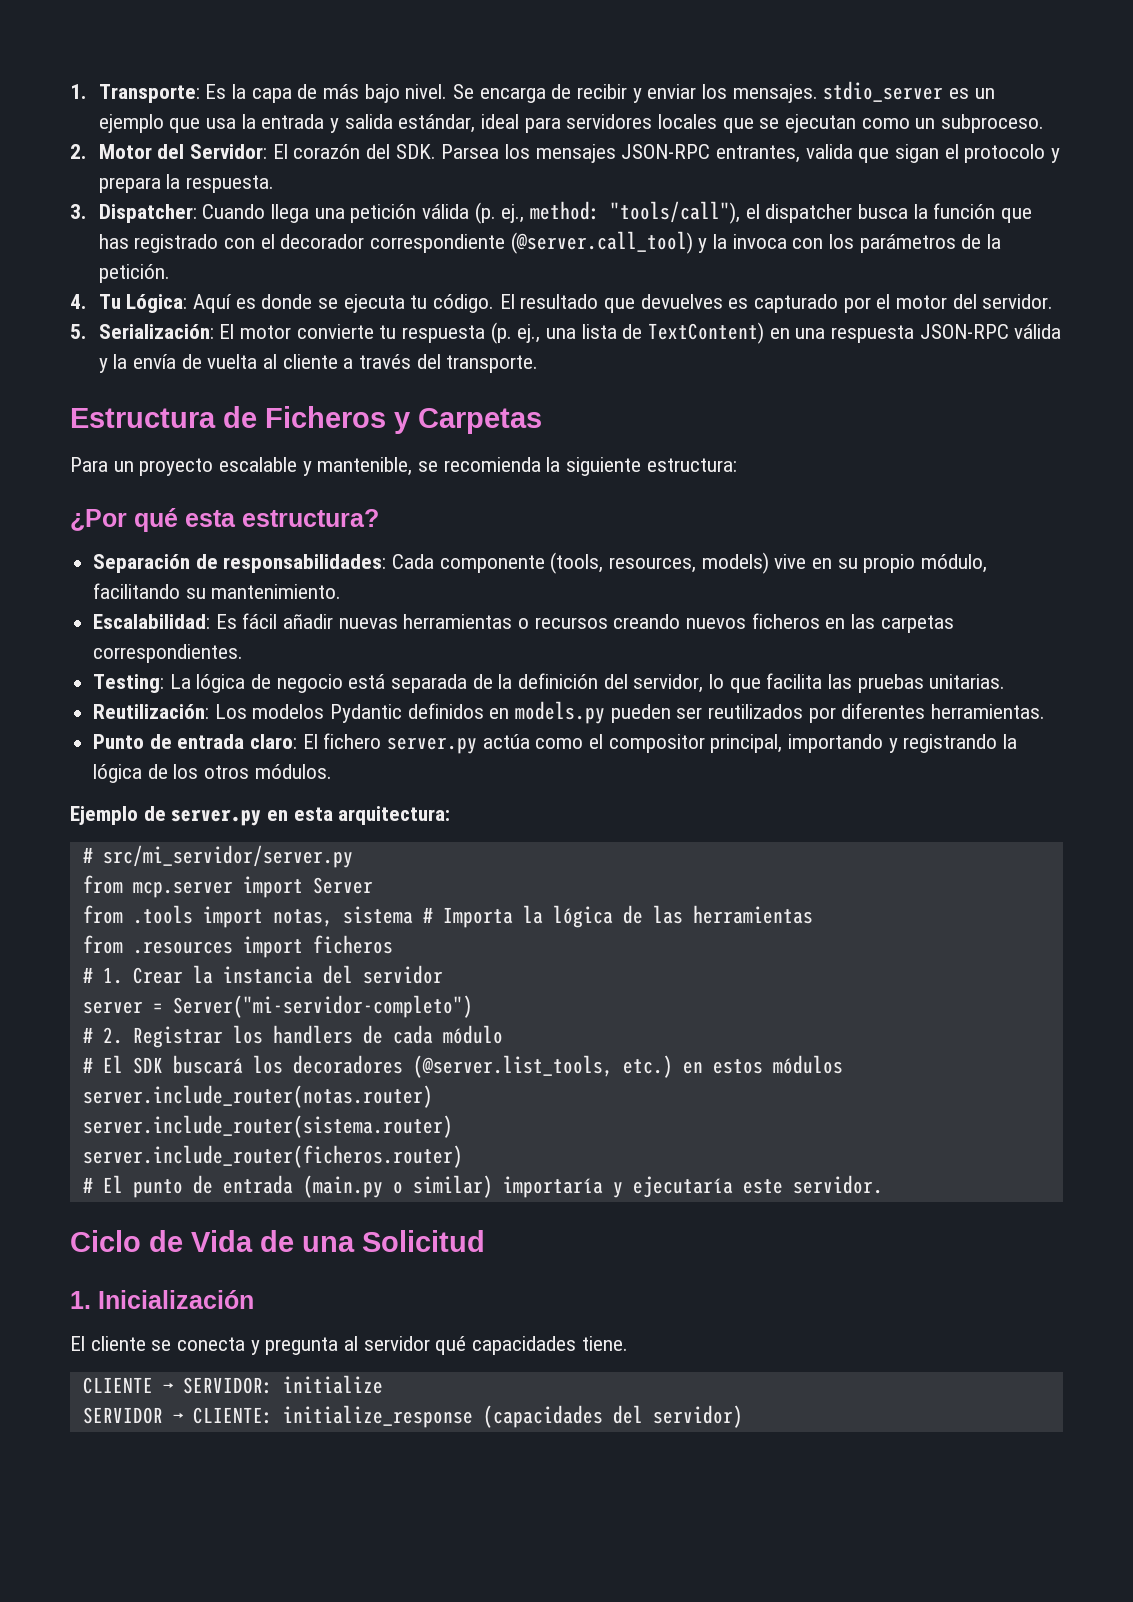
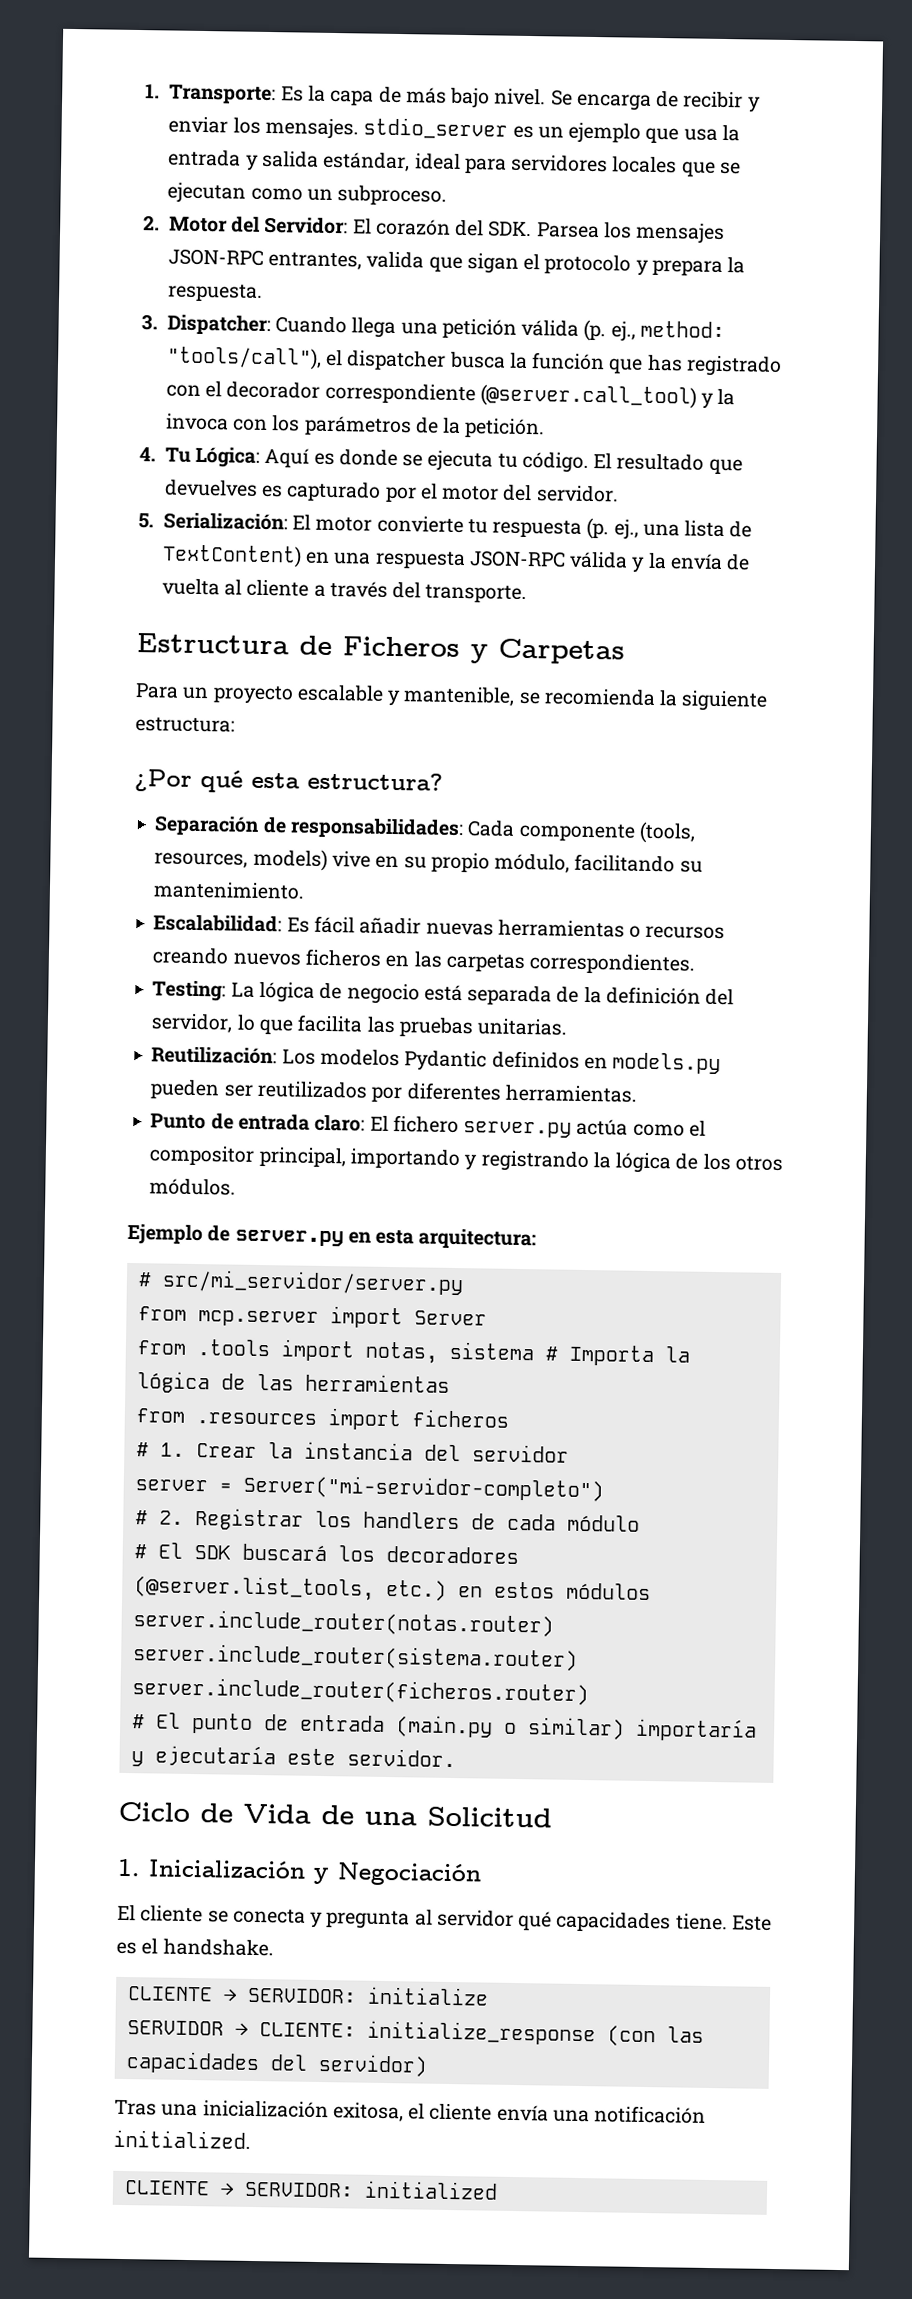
- 1. Inicialización
+ 1. Inicialización y Negociación
+ Este es el handshake.
- SERVIDOR → CLIENTE: initialize_response (capacidades del servidor)
+ SERVIDOR → CLIENTE: initialize_response (con las capacidades del servidor)
+ Tras una inicialización exitosa, el cliente envía una notificación initialized.
+ CLIENTE → SERVIDOR: initialized

